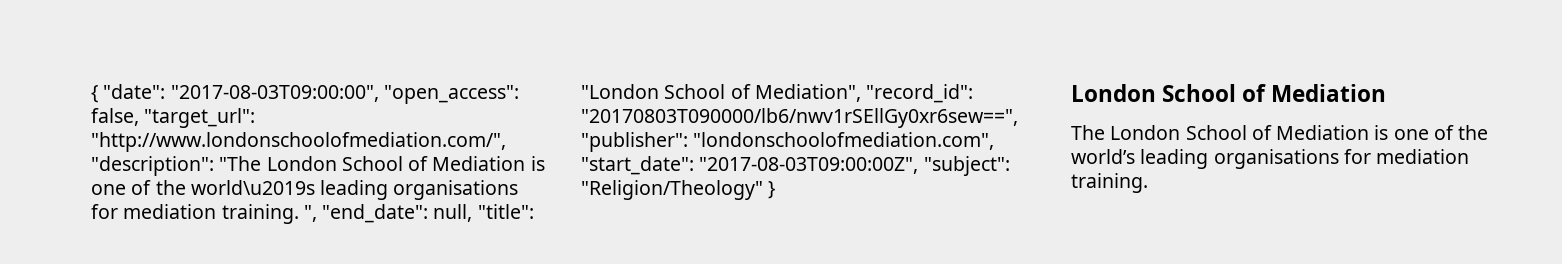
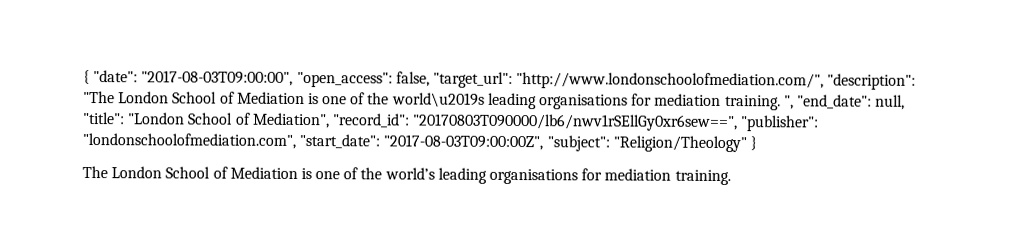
  ", "end_date": null, "title": "London School of Mediation", "record_id": "20170803T090000/lb6/nwv1rSEllGy0xr6sew==", "publisher": "londonschoolofmediation.com", "start_date": "2017-08-03T09:00:00Z", "subject": "Religion/Theology" }
- London School of Mediation

